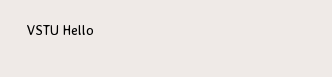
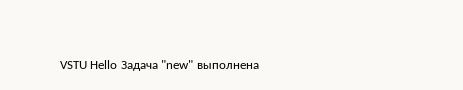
- VSTU Hello
+ VSTU Hello Задача "new" выполненa

